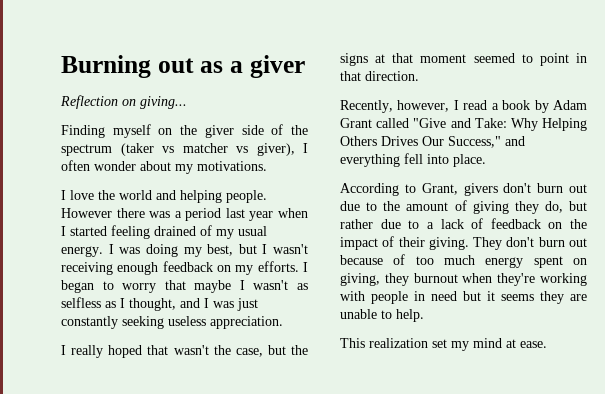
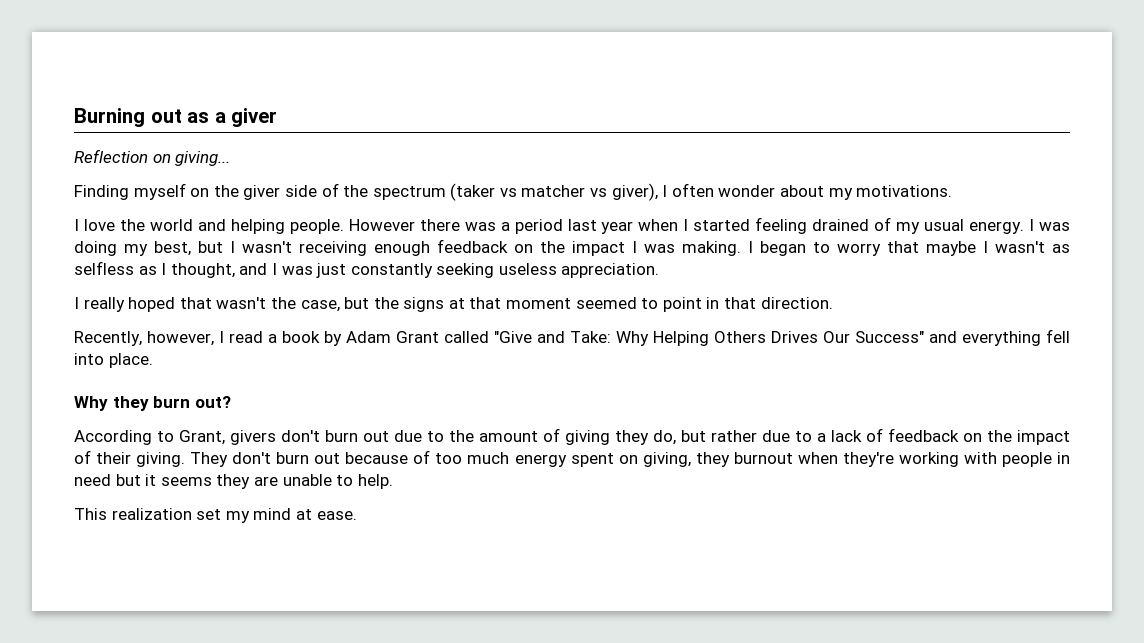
- I was doing my best, but I wasn't receiving enough feedback on my efforts.
+ I was doing my best, but I wasn't receiving enough feedback on the impact I was making.
- Recently, however, I read a book by Adam Grant called "Give and Take: Why Helping Others Drives Our Success," and everything fell into place.
+ Recently, however, I read a book by Adam Grant called "Give and Take: Why Helping Others Drives Our Success" and everything fell into place.
+ Why they burn out?

